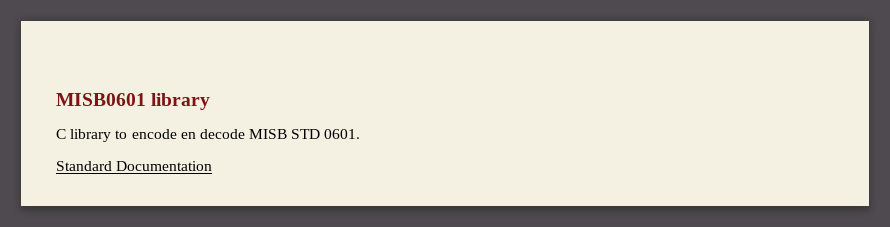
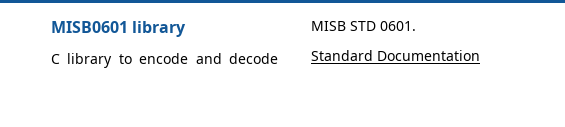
- C library to encode en decode MISB STD 0601.
+ C library to encode and decode MISB STD 0601.

